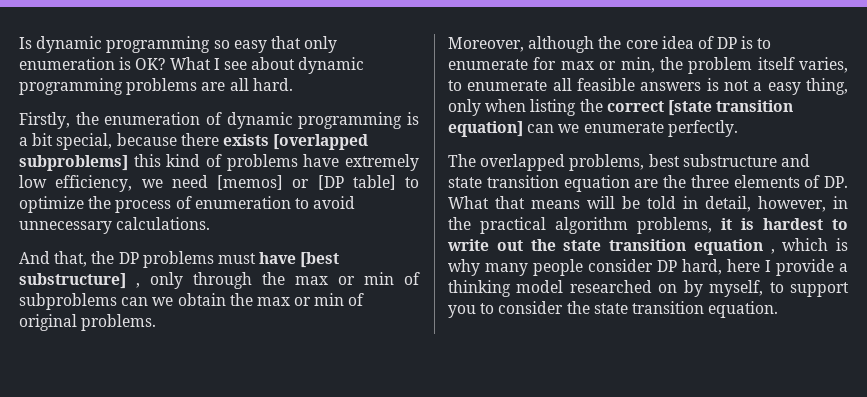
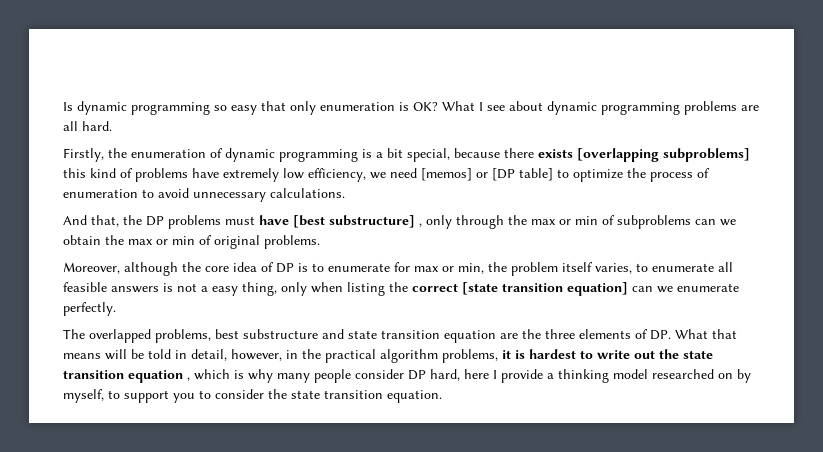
- Firstly, the enumeration of dynamic programming is a bit special, because there exists [overlapped subproblems] this kind of problems have extremely low efficiency, we need [memos] or [DP table] to optimize the process of enumeration to avoid unnecessary calculations.
+ Firstly, the enumeration of dynamic programming is a bit special, because there exists [overlapping subproblems] this kind of problems have extremely low efficiency, we need [memos] or [DP table] to optimize the process of enumeration to avoid unnecessary calculations.

